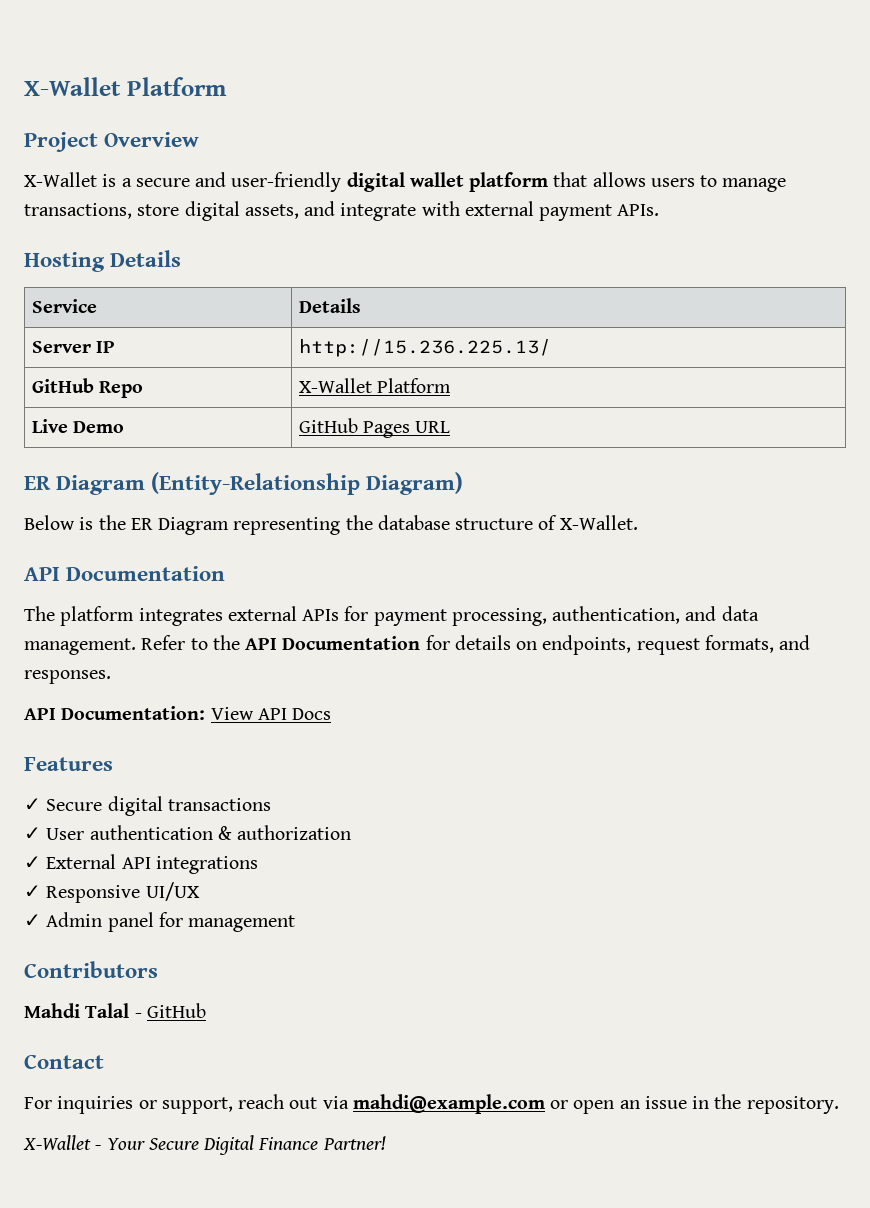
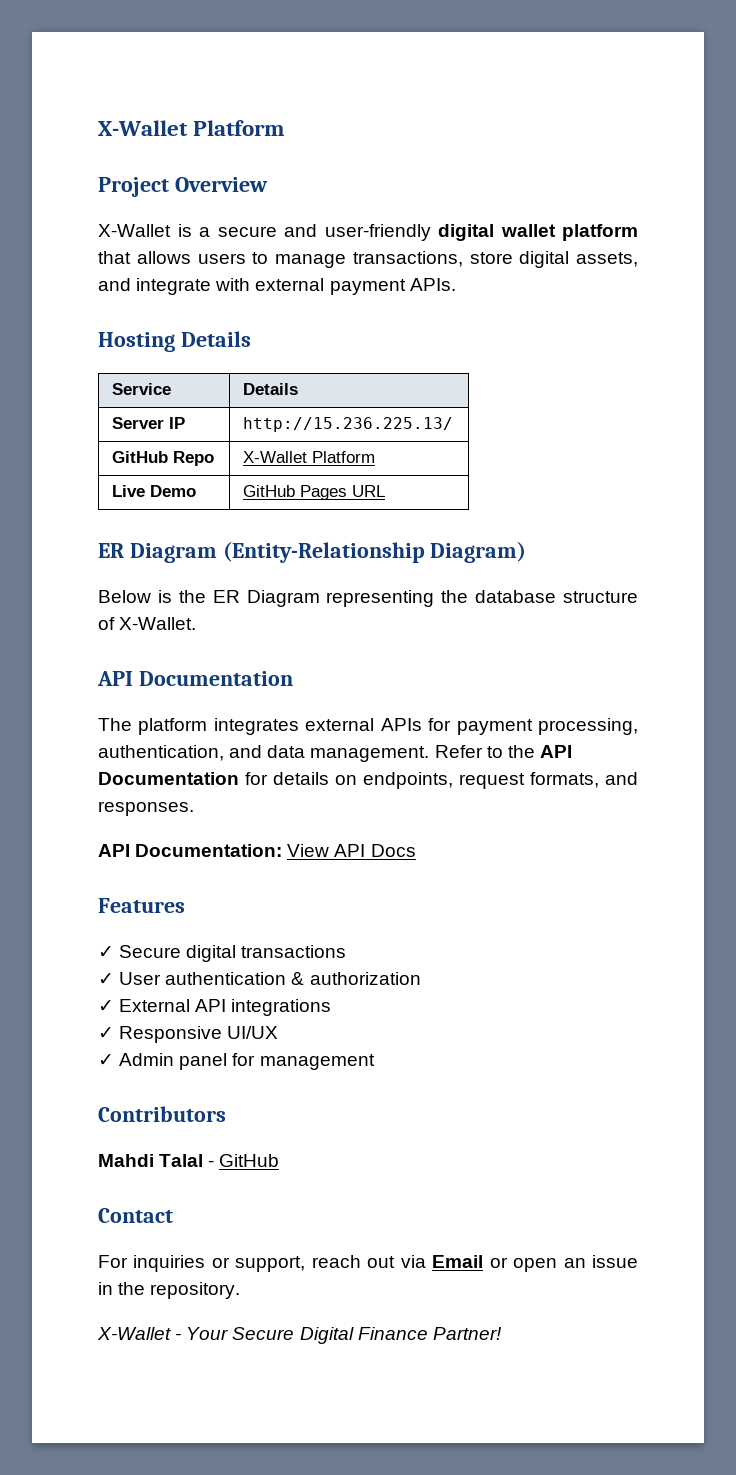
- For inquiries or support, reach out via mahdi@example.com or open an issue in the repository.
+ For inquiries or support, reach out via Email or open an issue in the repository.

